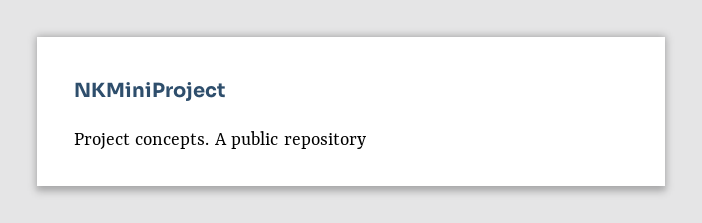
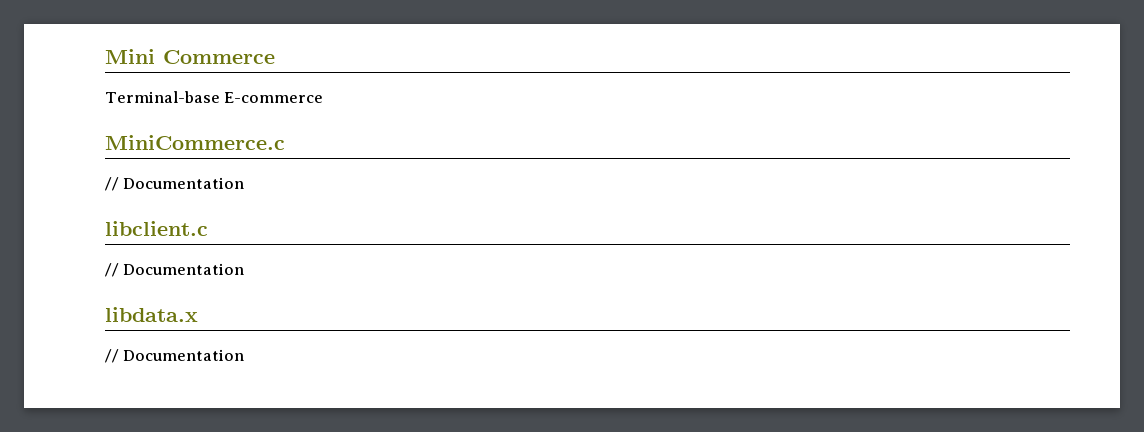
- NKMiniProject
- Project concepts. A public repository
+ Mini Commerce
+ Terminal-base E-commerce
+ MiniCommerce.c
+ // Documentation
+ libclient.c
+ // Documentation
+ libdata.x
+ // Documentation

